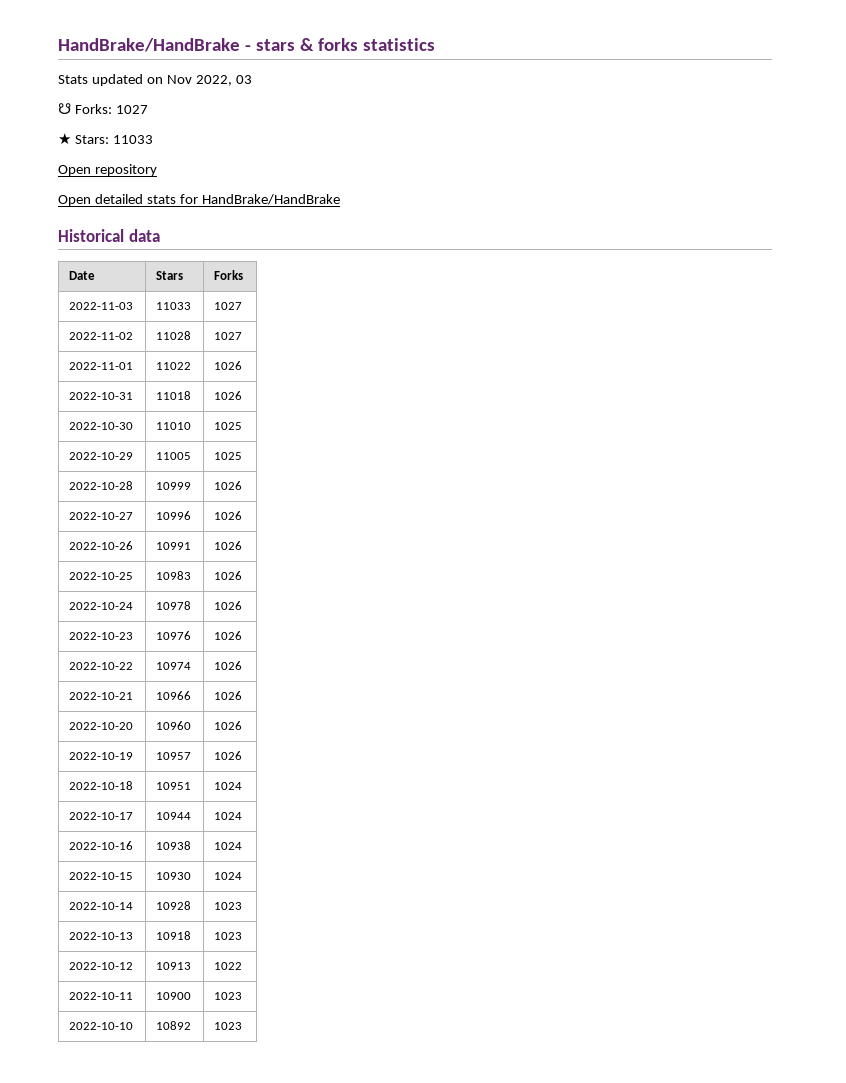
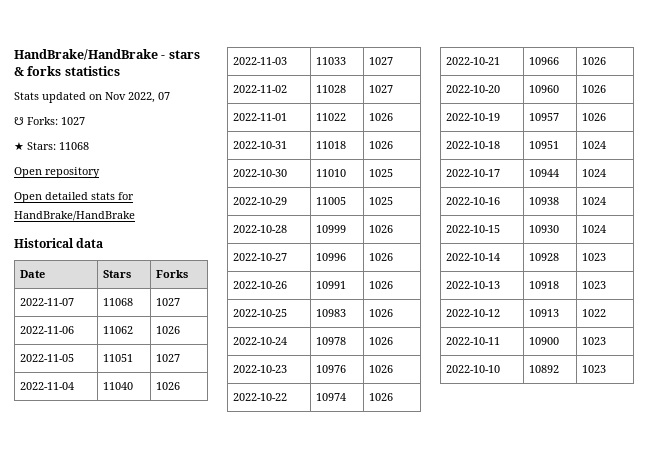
- Stats updated on Nov 2022, 03
+ Stats updated on Nov 2022, 07
- ★ Stars: 11033
+ ★ Stars: 11068
+ 2022-11-07 | 11068 | 1027
+ 2022-11-06 | 11062 | 1026
+ 2022-11-05 | 11051 | 1027
+ 2022-11-04 | 11040 | 1026

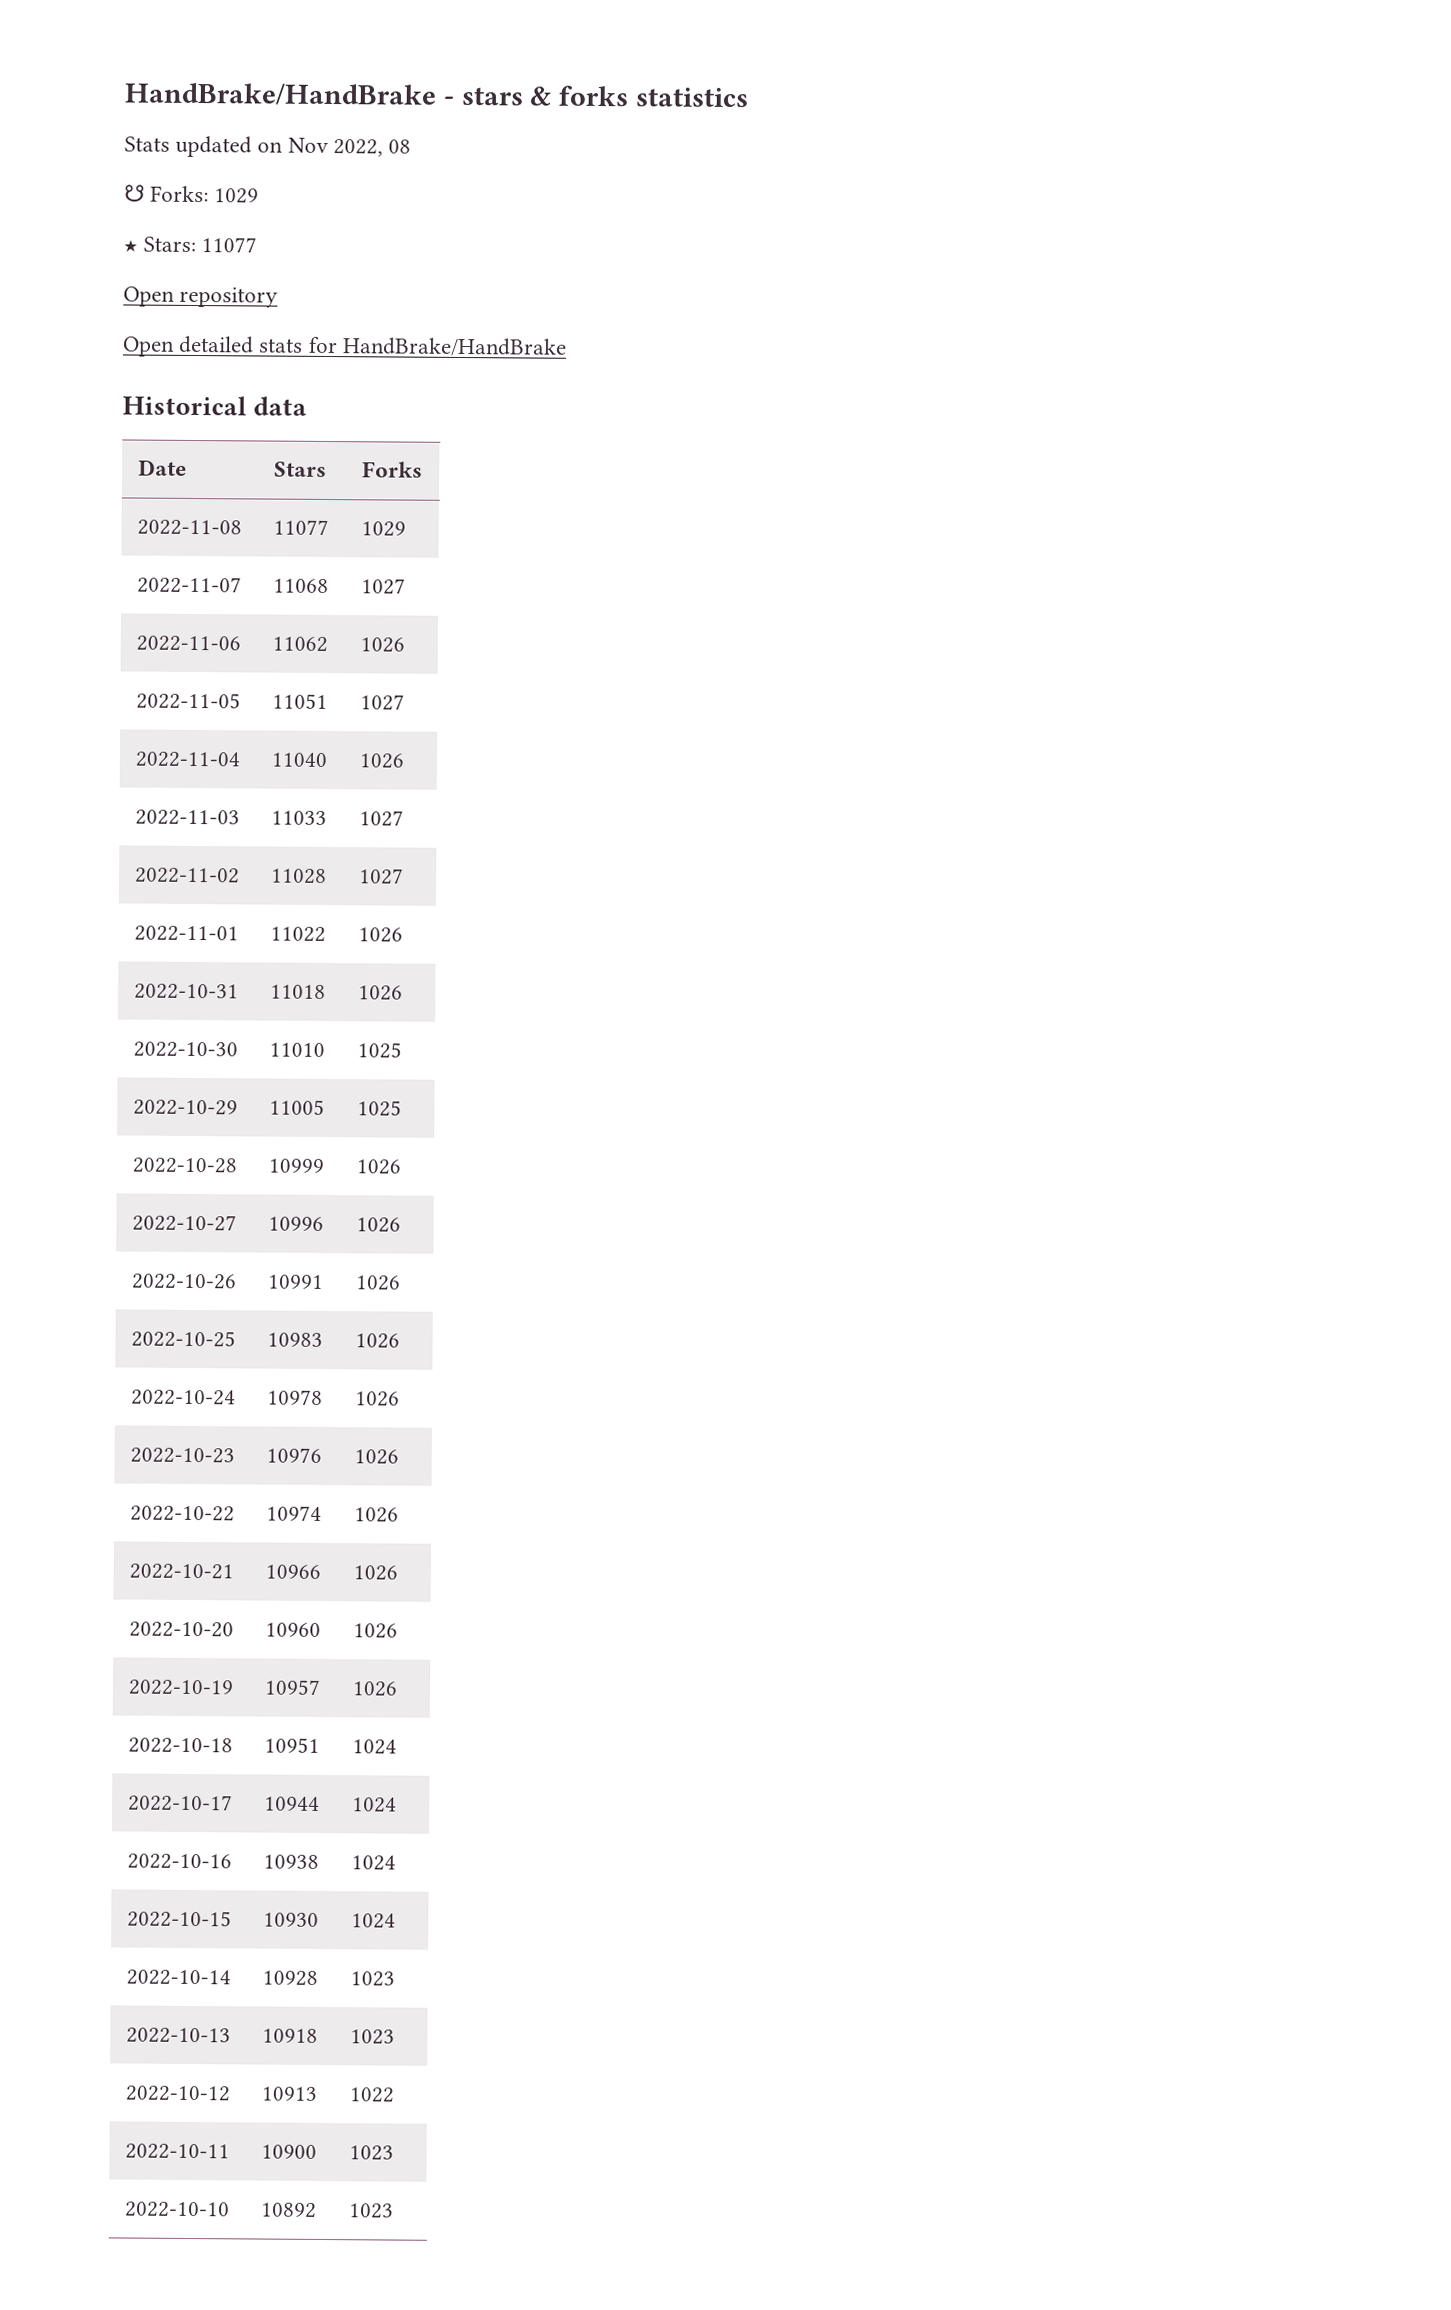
- Stats updated on Nov 2022, 07
+ Stats updated on Nov 2022, 08
- ☋ Forks: 1027
+ ☋ Forks: 1029
- ★ Stars: 11068
+ ★ Stars: 11077
+ 2022-11-08 | 11077 | 1029

